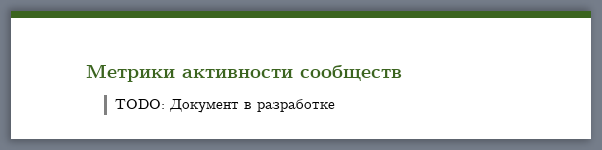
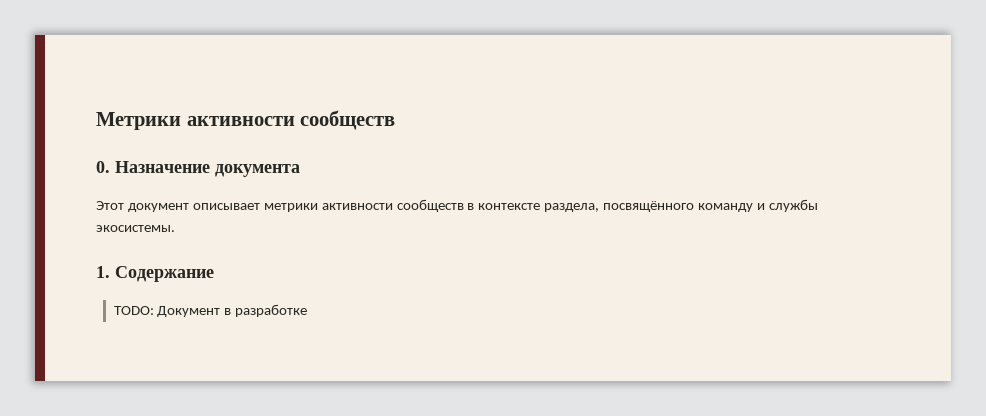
+ 0. Назначение документа
+ Этот документ описывает метрики активности сообществ в контексте раздела, посвящённого команду и службы экосистемы.
+ 1. Содержание

